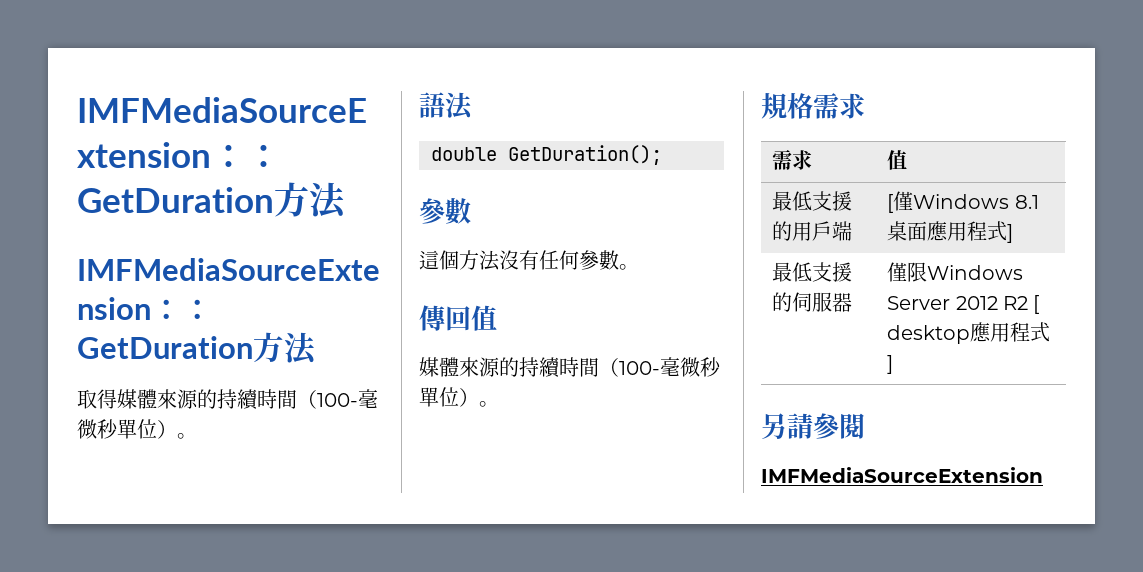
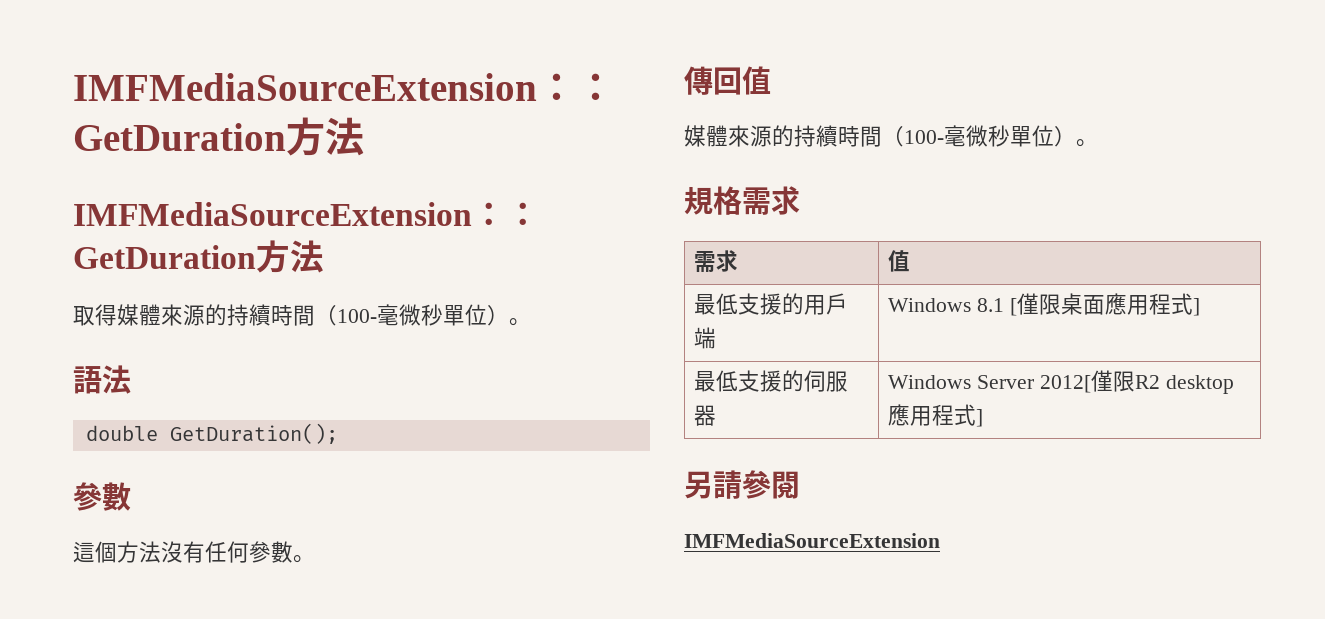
- 最低支援的用戶端 | [僅Windows 8.1桌面應用程式]
+ 最低支援的用戶端 | Windows 8.1 [僅限桌面應用程式]
- 最低支援的伺服器 | 僅限Windows Server 2012 R2 [ desktop應用程式]
+ 最低支援的伺服器 | Windows Server 2012[僅限R2 desktop應用程式]

